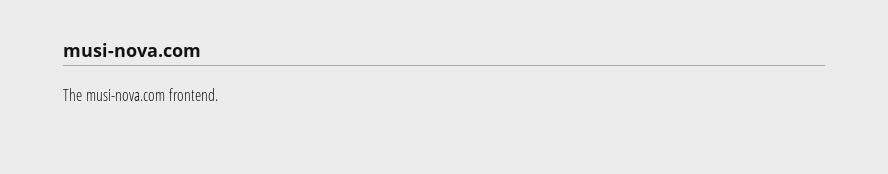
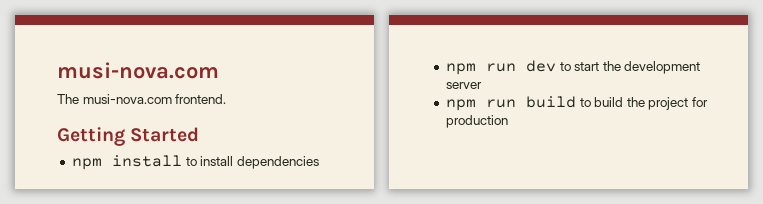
+ Getting Started
+ npm install to install dependencies
+ npm run dev to start the development server
+ npm run build to build the project for production

